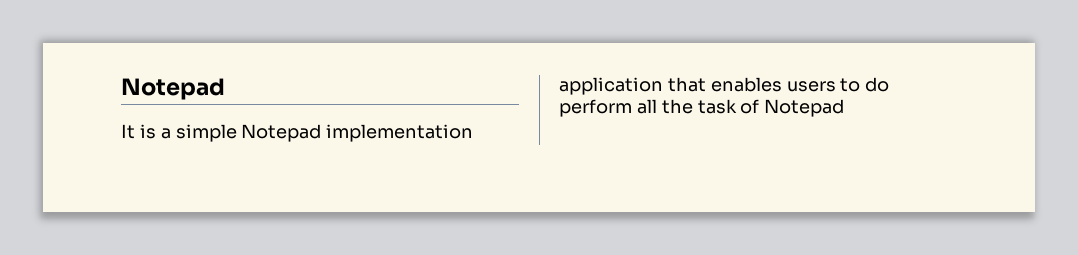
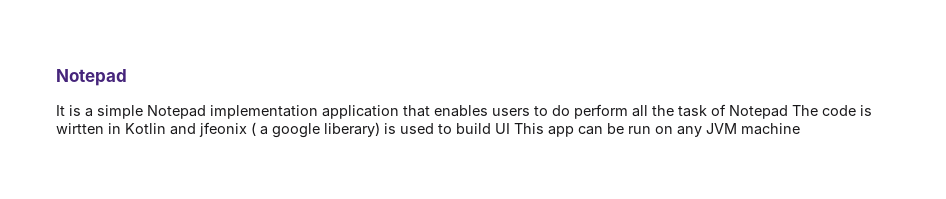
- It is a simple Notepad implementation application that enables users to do perform all the task of Notepad
+ It is a simple Notepad implementation application that enables users to do perform all the task of Notepad The code is wirtten in Kotlin and jfeonix ( a google liberary) is used to build UI This app can be run on any JVM machine

